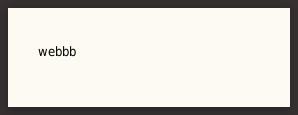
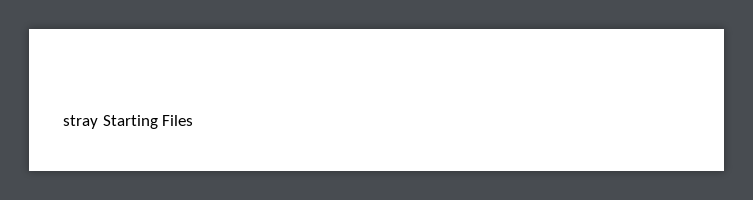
- webbb
+ stray Starting Files

